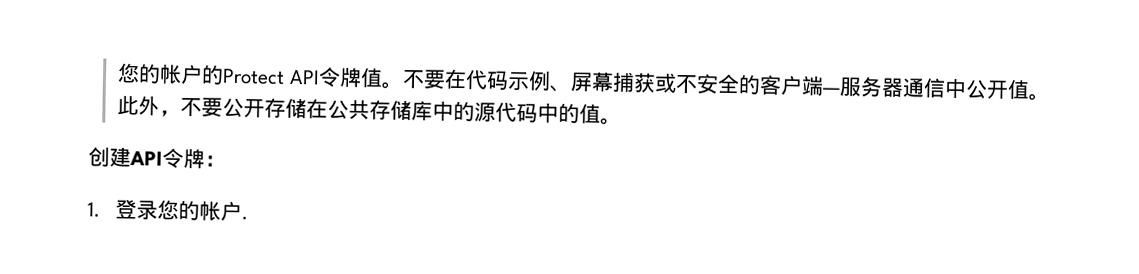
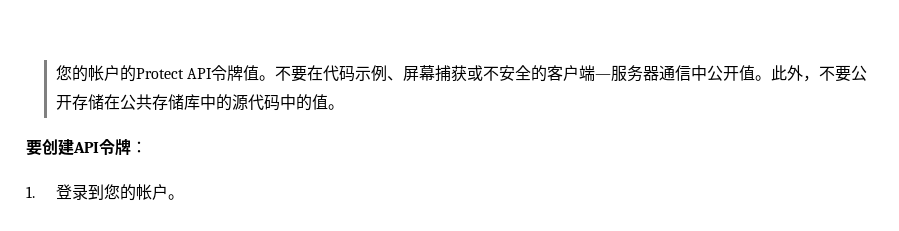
- 创建API令牌：
+ 要创建API令牌：
- 1.登录您的帐户.
+ 1.登录到您的帐户。

